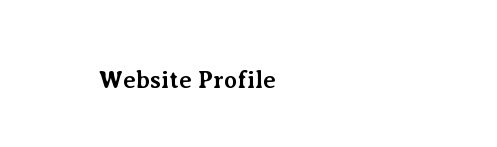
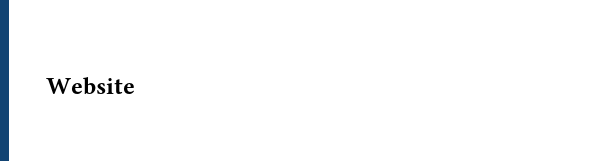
- Website Profile
+ Website

